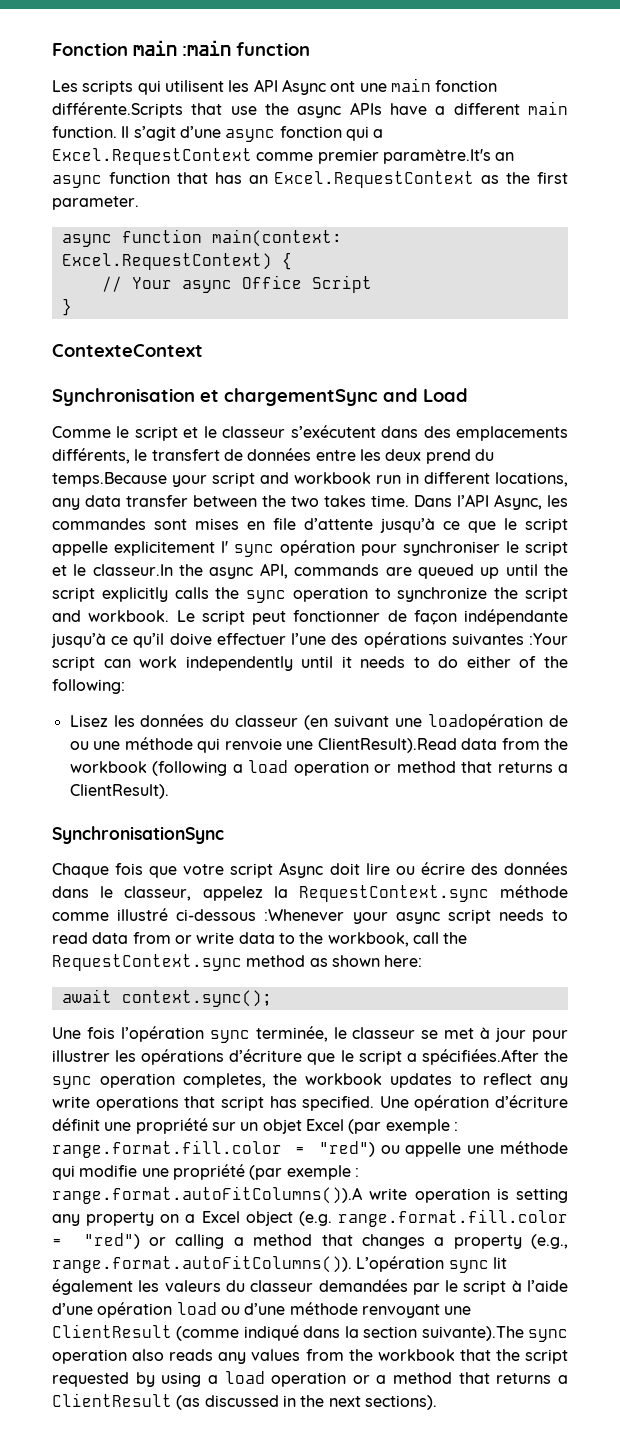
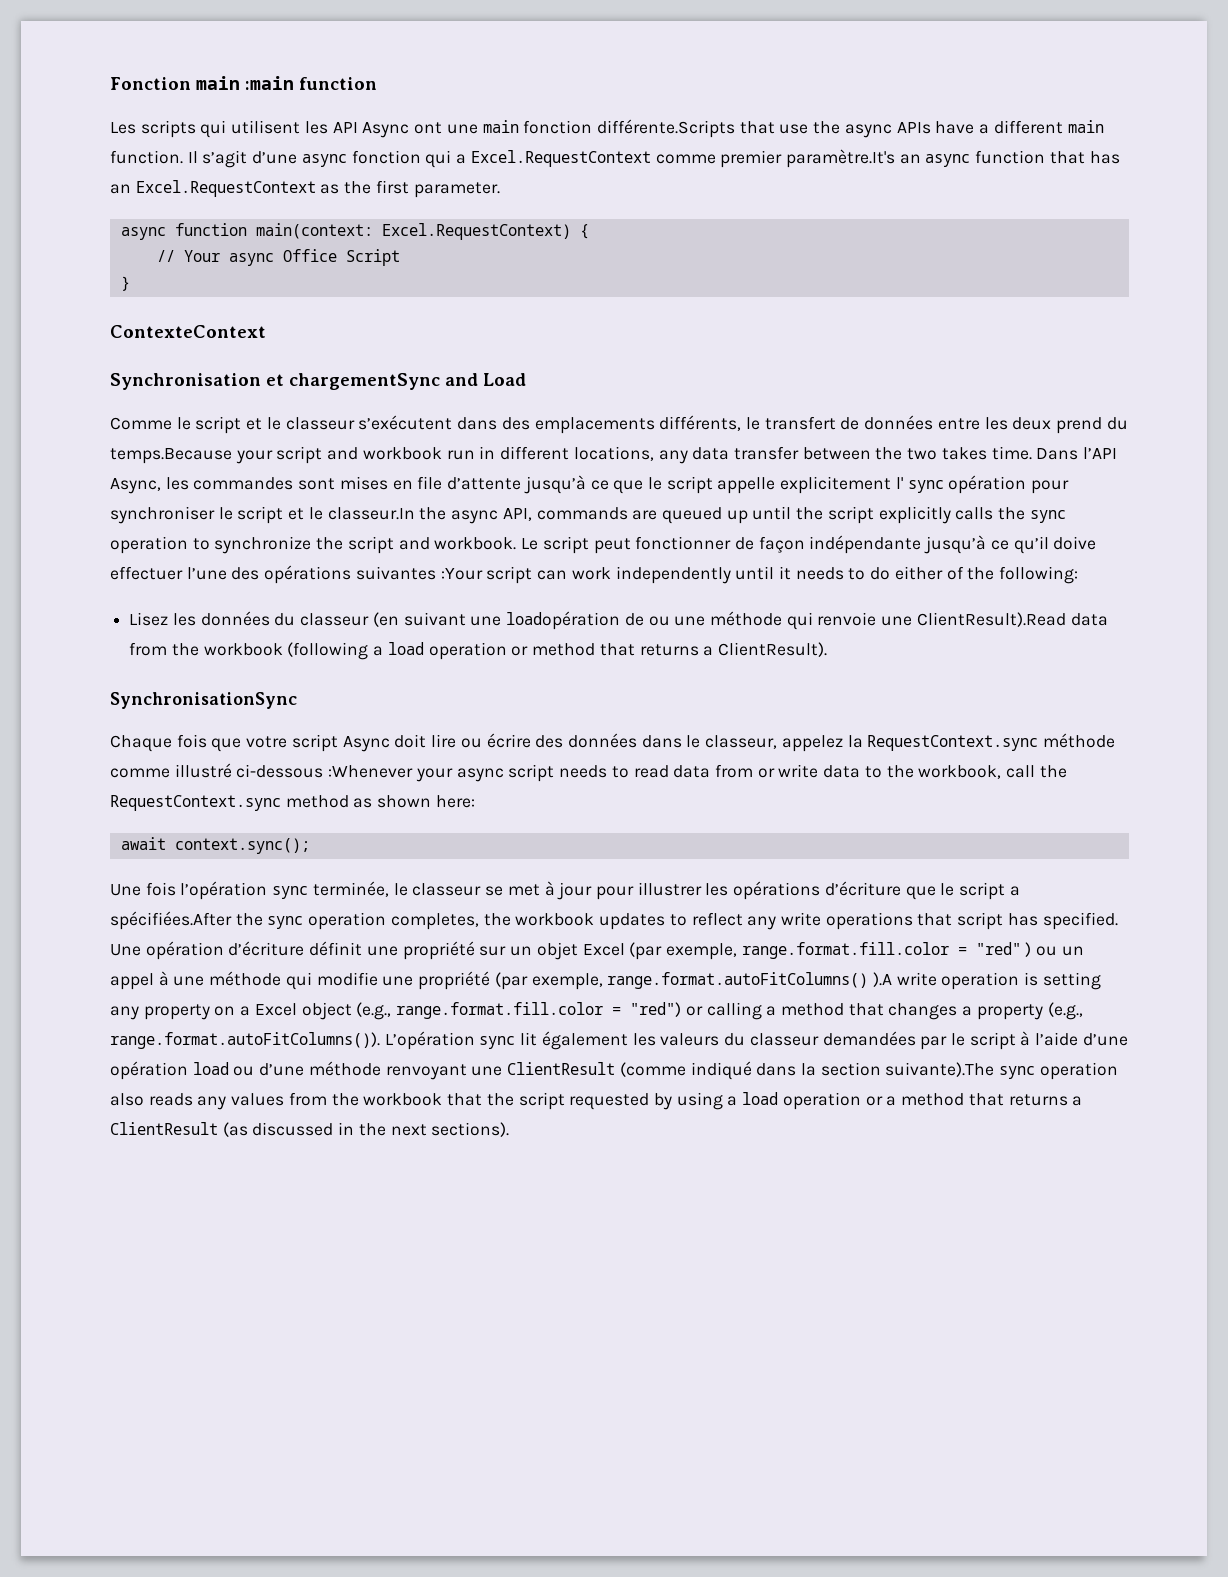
- Une opération d’écriture définit une propriété sur un objet Excel (par exemple : range.format.fill.color = "red") ou appelle une méthode qui modifie une propriété (par exemple : range.format.autoFitColumns()).A write operation is setting any property on a Excel object (e.g. range.format.fill.color = "red") or calling a method that changes a property (e.g., range.format.autoFitColumns()). L’opération sync lit également les valeurs du classeur demandées par le script à l’aide d’une opération load ou d’une méthode renvoyant une ClientResult (comme indiqué dans la section suivante).The sync operation also reads any values from the workbook that the script requested by using a load operation or a method that returns a ClientResult (as discussed in the next sections).
+ Une opération d’écriture définit une propriété sur un objet Excel (par exemple, range.format.fill.color = "red" ) ou un appel à une méthode qui modifie une propriété (par exemple, range.format.autoFitColumns() ).A write operation is setting any property on a Excel object (e.g., range.format.fill.color = "red") or calling a method that changes a property (e.g., range.format.autoFitColumns()). L’opération sync lit également les valeurs du classeur demandées par le script à l’aide d’une opération load ou d’une méthode renvoyant une ClientResult (comme indiqué dans la section suivante).The sync operation also reads any values from the workbook that the script requested by using a load operation or a method that returns a ClientResult (as discussed in the next sections).

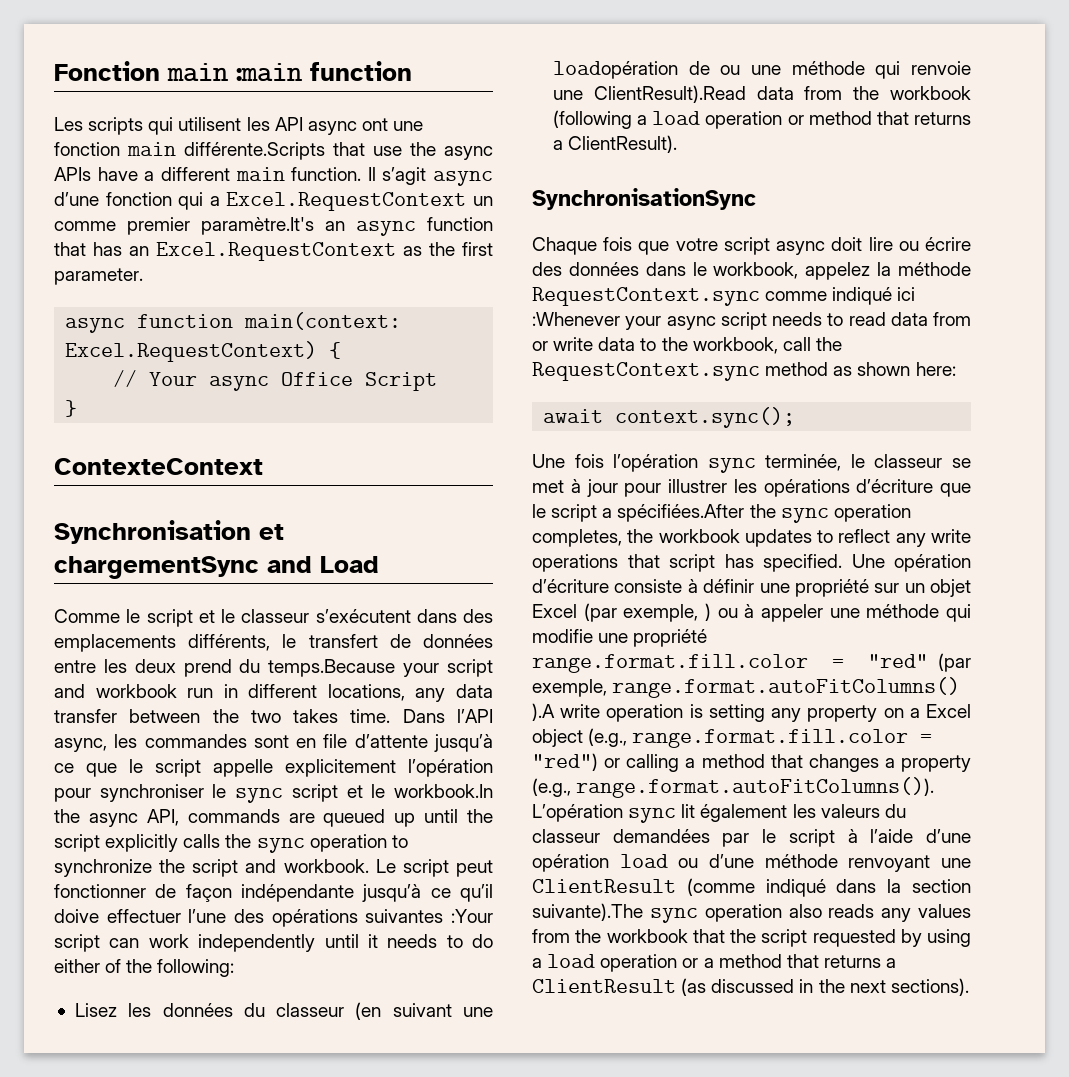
- Les scripts qui utilisent les API Async ont une main fonction différente.Scripts that use the async APIs have a different main function.
+ Les scripts qui utilisent les API async ont une fonction main différente.Scripts that use the async APIs have a different main function.
- Il s’agit d’une async fonction qui a Excel.RequestContext comme premier paramètre.It's an async function that has an Excel.RequestContext as the first parameter.
+ Il s’agit async d’une fonction qui a Excel.RequestContext un comme premier paramètre.It's an async function that has an Excel.RequestContext as the first parameter.
- Dans l’API Async, les commandes sont mises en file d’attente jusqu’à ce que le script appelle explicitement l' sync opération pour synchroniser le script et le classeur.In the async API, commands are queued up until the script explicitly calls the sync operation to synchronize the script and workbook.
+ Dans l’API async, les commandes sont en file d’attente jusqu’à ce que le script appelle explicitement l’opération pour synchroniser le sync script et le workbook.In the async API, commands are queued up until the script explicitly calls the sync operation to synchronize the script and workbook.
- Chaque fois que votre script Async doit lire ou écrire des données dans le classeur, appelez la RequestContext.sync méthode comme illustré ci-dessous :Whenever your async script needs to read data from or write data to the workbook, call the RequestContext.sync method as shown here:
+ Chaque fois que votre script async doit lire ou écrire des données dans le workbook, appelez la méthode RequestContext.sync comme indiqué ici :Whenever your async script needs to read data from or write data to the workbook, call the RequestContext.sync method as shown here:
- Une opération d’écriture définit une propriété sur un objet Excel (par exemple, range.format.fill.color = "red" ) ou un appel à une méthode qui modifie une propriété (par exemple, range.format.autoFitColumns() ).A write operation is setting any property on a Excel object (e.g., range.format.fill.color = "red") or calling a method that changes a property (e.g., range.format.autoFitColumns()). L’opération sync lit également les valeurs du classeur demandées par le script à l’aide d’une opération load ou d’une méthode renvoyant une ClientResult (comme indiqué dans la section suivante).The sync operation also reads any values from the workbook that the script requested by using a load operation or a method that returns a ClientResult (as discussed in the next sections).
+ Une opération d’écriture consiste à définir une propriété sur un objet Excel (par exemple, ) ou à appeler une méthode qui modifie une propriété range.format.fill.color = "red" (par exemple, range.format.autoFitColumns() ).A write operation is setting any property on a Excel object (e.g., range.format.fill.color = "red") or calling a method that changes a property (e.g., range.format.autoFitColumns()). L’opération sync lit également les valeurs du classeur demandées par le script à l’aide d’une opération load ou d’une méthode renvoyant une ClientResult (comme indiqué dans la section suivante).The sync operation also reads any values from the workbook that the script requested by using a load operation or a method that returns a ClientResult (as discussed in the next sections).

